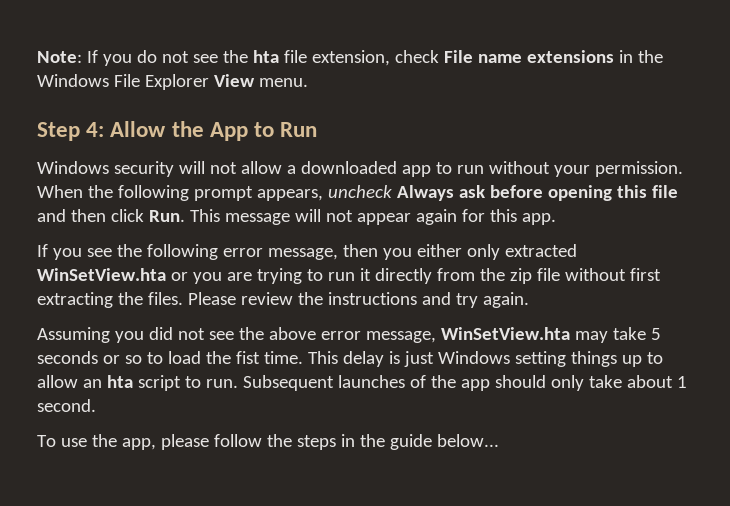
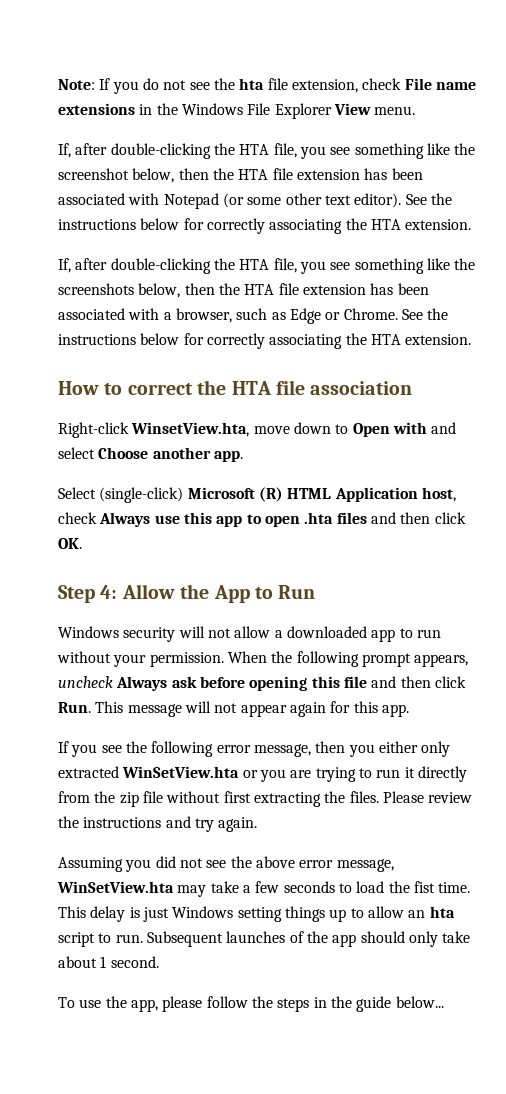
+ If, after double-clicking the HTA file, you see something like the screenshot below, then the HTA file extension has been associated with Notepad (or some other text editor). See the instructions below for correctly associating the HTA extension.
+ If, after double-clicking the HTA file, you see something like the screenshots below, then the HTA file extension has been associated with a browser, such as Edge or Chrome. See the instructions below for correctly associating the HTA extension.
+ How to correct the HTA file association
+ Right-click WinsetView.hta, move down to Open with and select Choose another app.
+ Select (single-click) Microsoft (R) HTML Application host, check Always use this app to open .hta files and then click OK.
- Assuming you did not see the above error message, WinSetView.hta may take 5 seconds or so to load the fist time.
+ Assuming you did not see the above error message, WinSetView.hta may take a few seconds to load the fist time.

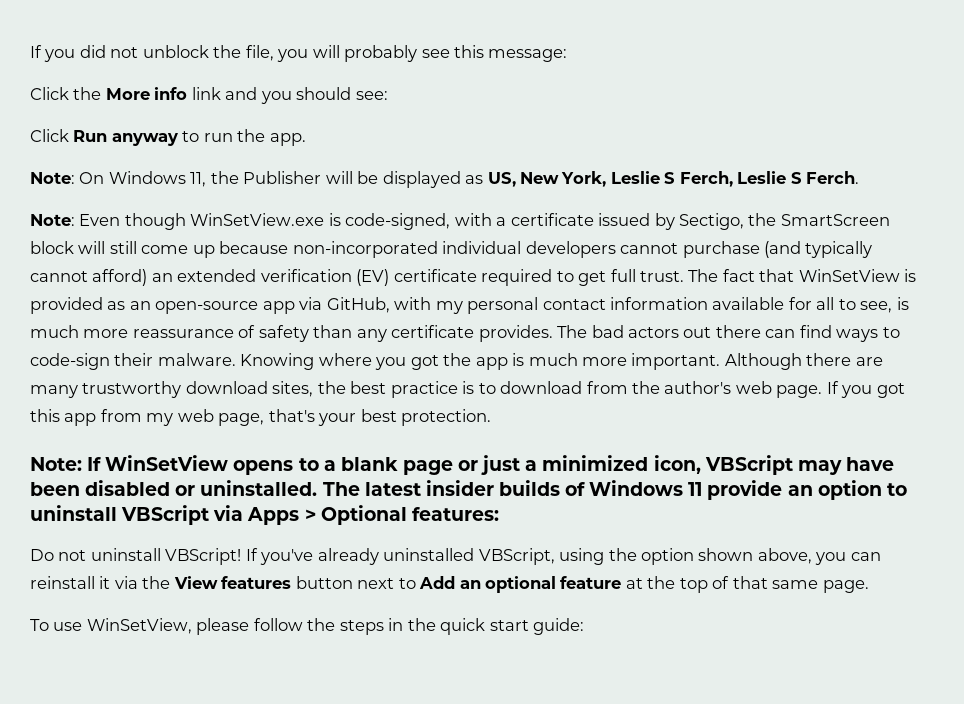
- Note: If you do not see the hta file extension, check File name extensions in the Windows File Explorer View menu.
- If, after double-clicking the HTA file, you see something like the screenshot below, then the HTA file extension has been associated with Notepad (or some other text editor). See the instructions below for correctly associating the HTA extension.
- If, after double-clicking the HTA file, you see something like the screenshots below, then the HTA file extension has been associated with a browser, such as Edge or Chrome. See the instructions below for correctly associating the HTA extension.
- How to correct the HTA file association
- Right-click WinsetView.hta, move down to Open with and select Choose another app.
- Select (single-click) Microsoft (R) HTML Application host, check Always use this app to open .hta files and then click OK.
- Step 4: Allow the App to Run
- Windows security will not allow a downloaded app to run without your permission. When the following prompt appears, uncheck Always ask before opening this file and then click Run. This message will not appear again for this app.
- If you see the following error message, then you either only extracted WinSetView.hta or you are trying to run it directly from the zip file without first extracting the files. Please review the instructions and try again.
- Assuming you did not see the above error message, WinSetView.hta may take a few seconds to load the fist time. This delay is just Windows setting things up to allow an hta script to run. Subsequent launches of the app should only take about 1 second.
+ If you did not unblock the file, you will probably see this message:
+ Click the More info link and you should see:
+ Click Run anyway to run the app.
+ Note: On Windows 11, the Publisher will be displayed as US, New York, Leslie S Ferch, Leslie S Ferch.
+ Note: Even though WinSetView.exe is code-signed, with a certificate issued by Sectigo, the SmartScreen block will still come up because non-incorporated individual developers cannot purchase (and typically cannot afford) an extended verification (EV) certificate required to get full trust. The fact that WinSetView is provided as an open-source app via GitHub, with my personal contact information available for all to see, is much more reassurance of safety than any certificate provides. The bad actors out there can find ways to code-sign their malware. Knowing where you got the app is much more important. Although there are many trustworthy download sites, the best practice is to download from the author's web page. If you got this app from my web page, that's your best protection.
+ Note: If WinSetView opens to a blank page or just a minimized icon, VBScript may have been disabled or uninstalled. The latest insider builds of Windows 11 provide an option to uninstall VBScript via Apps > Optional features:
+ Do not uninstall VBScript! If you've already uninstalled VBScript, using the option shown above, you can reinstall it via the View features button next to Add an optional feature at the top of that same page.
- To use the app, please follow the steps in the guide below...
+ To use WinSetView, please follow the steps in the quick start guide:

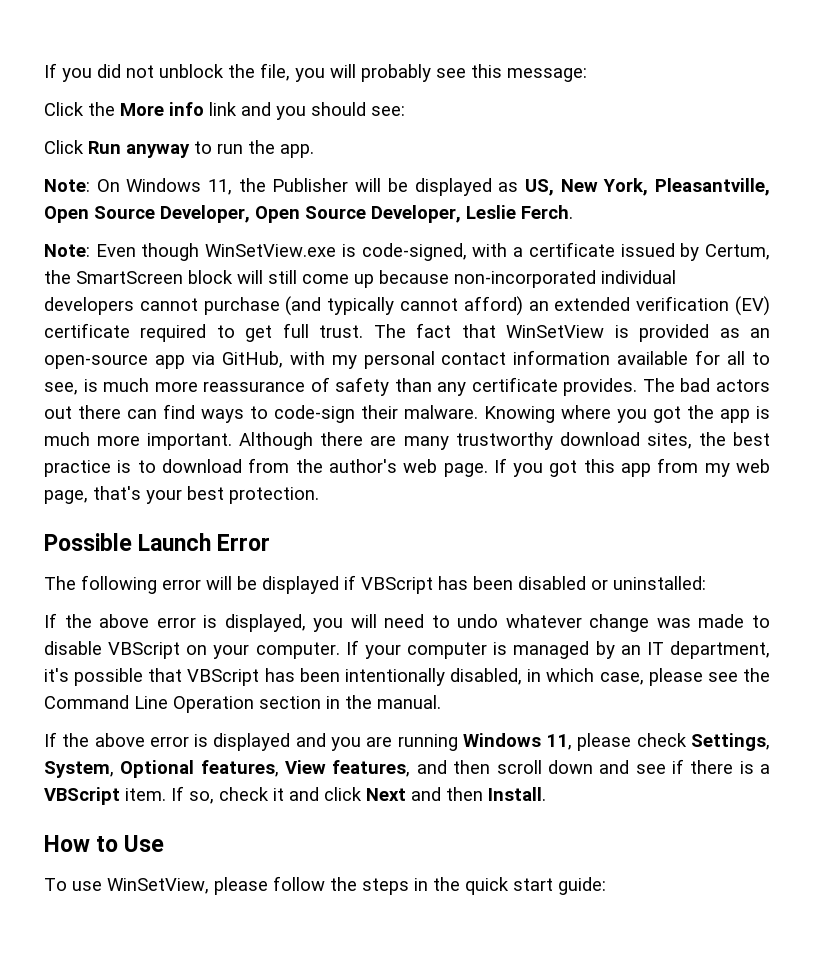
- Note: On Windows 11, the Publisher will be displayed as US, New York, Leslie S Ferch, Leslie S Ferch.
+ Note: On Windows 11, the Publisher will be displayed as US, New York, Pleasantville, Open Source Developer, Open Source Developer, Leslie Ferch.
- Note: Even though WinSetView.exe is code-signed, with a certificate issued by Sectigo, the SmartScreen block will still come up because non-incorporated individual developers cannot purchase (and typically cannot afford) an extended verification (EV) certificate required to get full trust.
+ Note: Even though WinSetView.exe is code-signed, with a certificate issued by Certum, the SmartScreen block will still come up because non-incorporated individual developers cannot purchase (and typically cannot afford) an extended verification (EV) certificate required to get full trust.
- Note: If WinSetView opens to a blank page or just a minimized icon, VBScript may have been disabled or uninstalled. The latest insider builds of Windows 11 provide an option to uninstall VBScript via Apps > Optional features:
- Do not uninstall VBScript! If you've already uninstalled VBScript, using the option shown above, you can reinstall it via the View features button next to Add an optional feature at the top of that same page.
+ Possible Launch Error
+ The following error will be displayed if VBScript has been disabled or uninstalled:
+ If the above error is displayed, you will need to undo whatever change was made to disable VBScript on your computer. If your computer is managed by an IT department, it's possible that VBScript has been intentionally disabled, in which case, please see the Command Line Operation section in the manual.
+ If the above error is displayed and you are running Windows 11, please check Settings, System, Optional features, View features, and then scroll down and see if there is a VBScript item. If so, check it and click Next and then Install.
+ How to Use

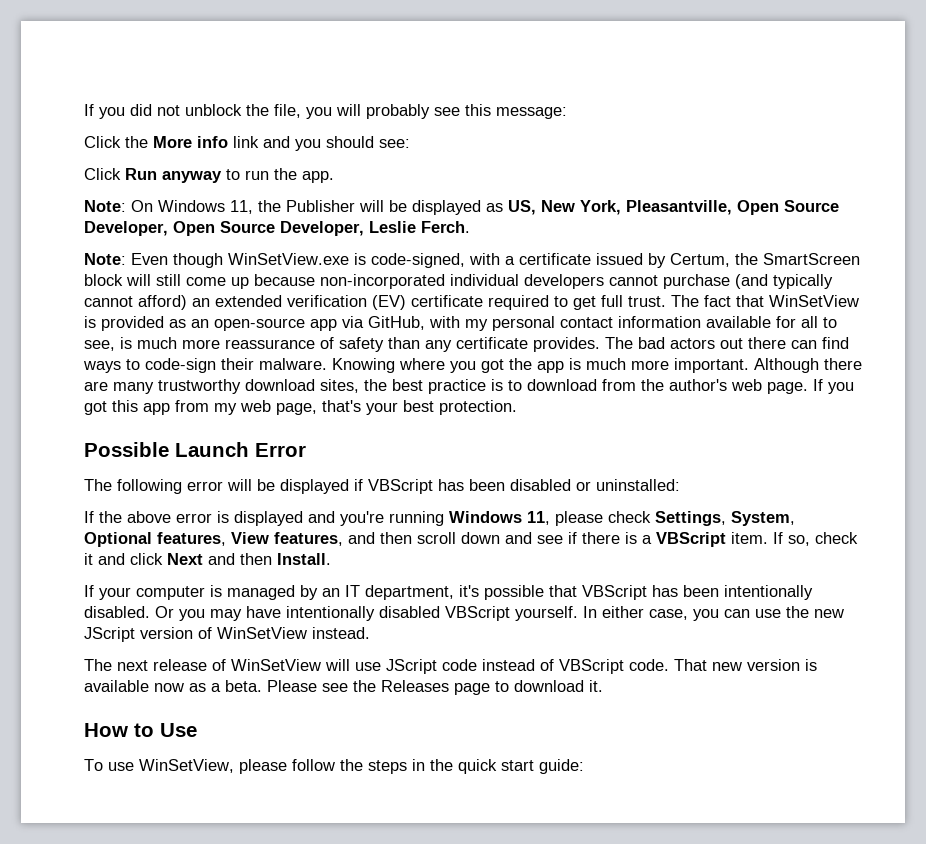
- If the above error is displayed, you will need to undo whatever change was made to disable VBScript on your computer. If your computer is managed by an IT department, it's possible that VBScript has been intentionally disabled, in which case, please see the Command Line Operation section in the manual.
- If the above error is displayed and you are running Windows 11, please check Settings, System, Optional features, View features, and then scroll down and see if there is a VBScript item.
+ If the above error is displayed and you're running Windows 11, please check Settings, System, Optional features, View features, and then scroll down and see if there is a VBScript item.
+ If your computer is managed by an IT department, it's possible that VBScript has been intentionally disabled. Or you may have intentionally disabled VBScript yourself. In either case, you can use the new JScript version of WinSetView instead.
+ The next release of WinSetView will use JScript code instead of VBScript code. That new version is available now as a beta. Please see the Releases page to download it.

